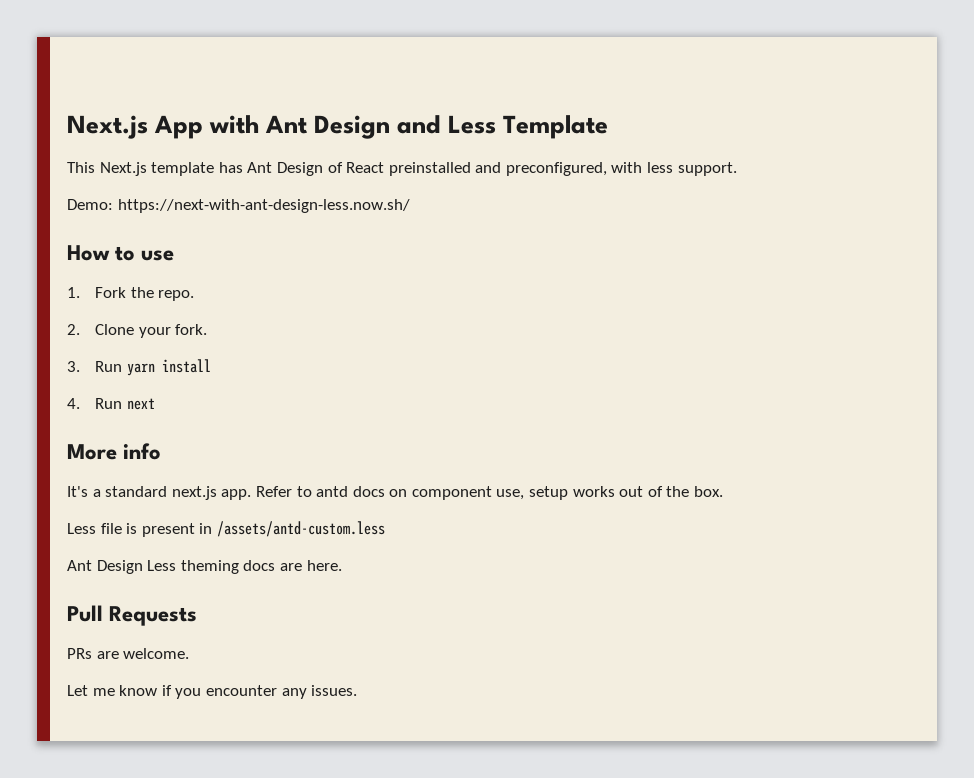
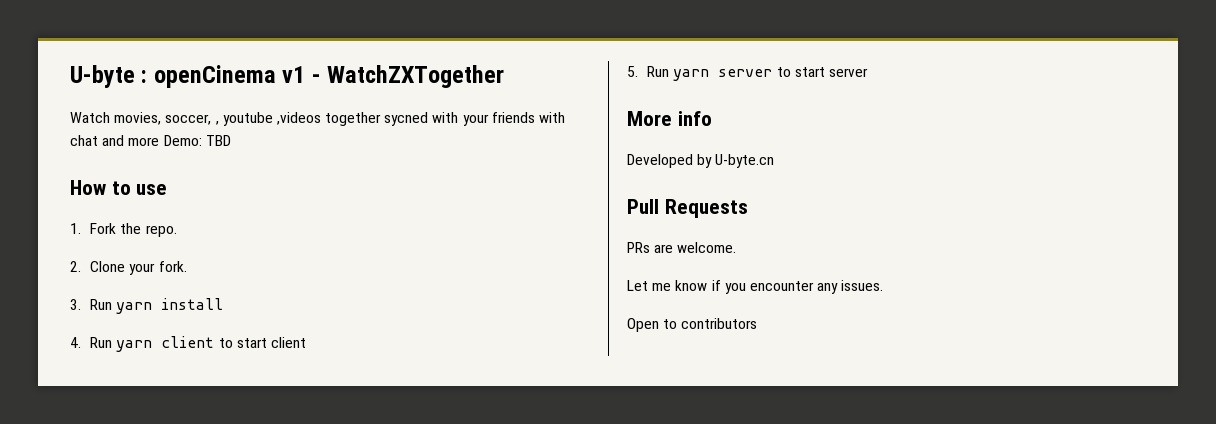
- Next.js App with Ant Design and Less Template
- This Next.js template has Ant Design of React preinstalled and preconfigured, with less support.
- Demo: https://next-with-ant-design-less.now.sh/
+ U-byte : openCinema v1 - WatchZXTogether
+ Watch movies, soccer, , youtube ,videos together sycned with your friends with chat and more Demo: TBD
- 4. Run next
+ 4. Run yarn client to start client
+ 5. Run yarn server to start server
  More info
- It's a standard next.js app. Refer to antd docs on component use, setup works out of the box.
- Less file is present in /assets/antd-custom.less
- Ant Design Less theming docs are here.
+ Developed by U-byte.cn
+ Open to contributors

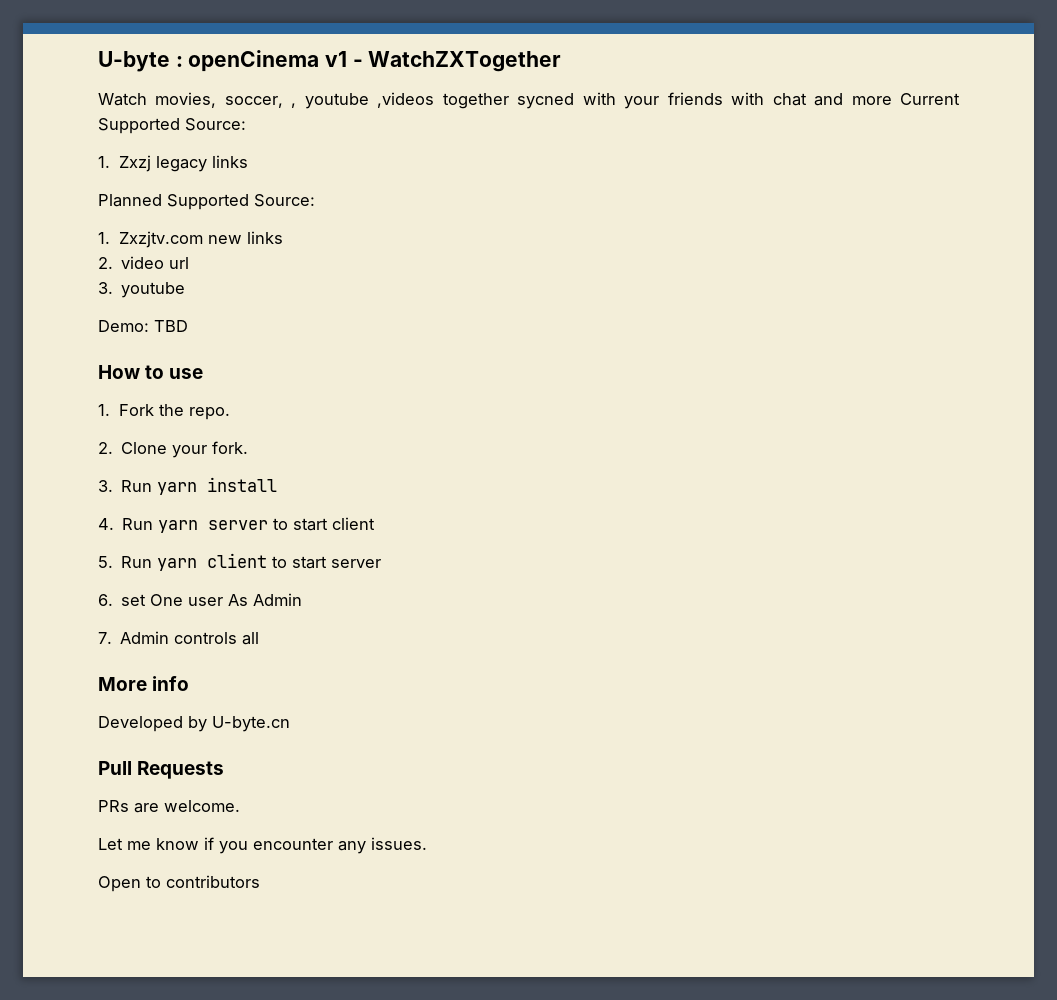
- Watch movies, soccer, , youtube ,videos together sycned with your friends with chat and more Demo: TBD
+ Watch movies, soccer, , youtube ,videos together sycned with your friends with chat and more Current Supported Source:
+ 1. Zxzj legacy links
+ Planned Supported Source:
+ 1. Zxzjtv.com new links
+ 2. video url
+ 3. youtube
+ Demo: TBD
- 4. Run yarn client to start client
+ 4. Run yarn server to start client
- 5. Run yarn server to start server
+ 5. Run yarn client to start server
+ 6. set One user As Admin
+ 7. Admin controls all

